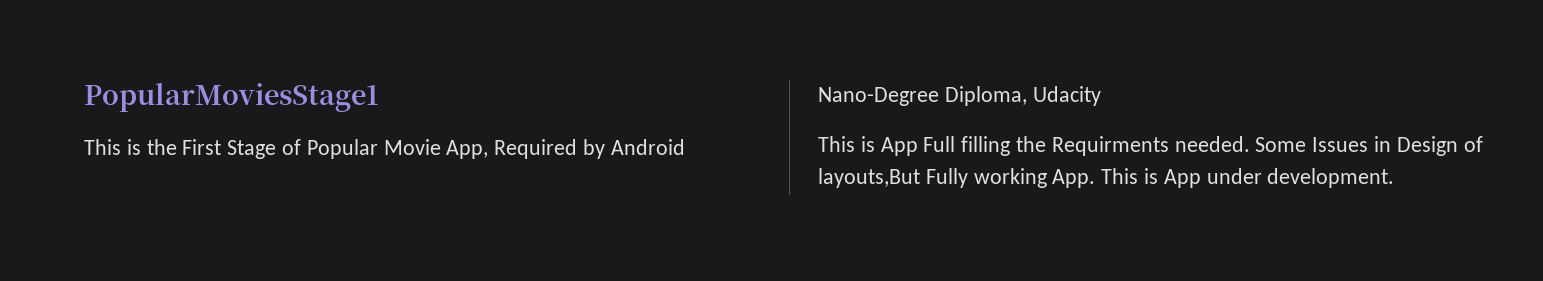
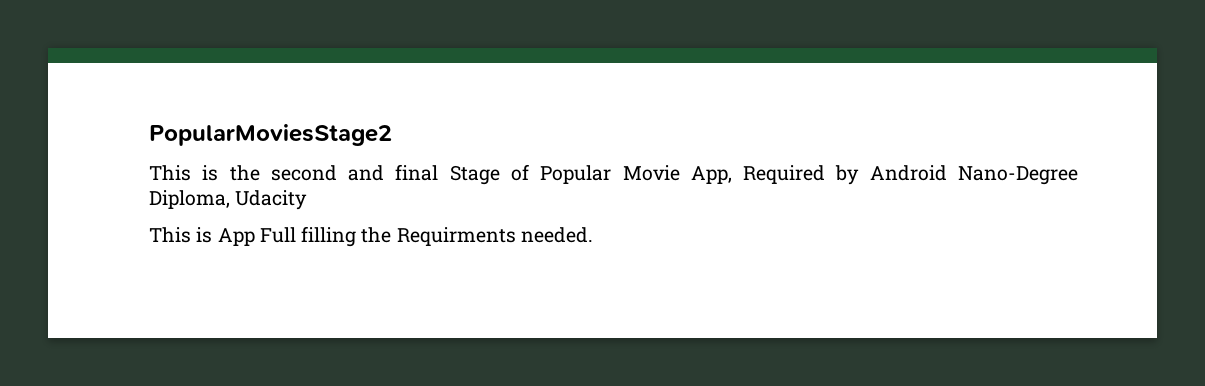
- PopularMoviesStage1
+ PopularMoviesStage2
- This is the First Stage of Popular Movie App, Required by Android Nano-Degree Diploma, Udacity
+ This is the second and final Stage of Popular Movie App, Required by Android Nano-Degree Diploma, Udacity
- Some Issues in Design of layouts,But Fully working App. This is App under development.

